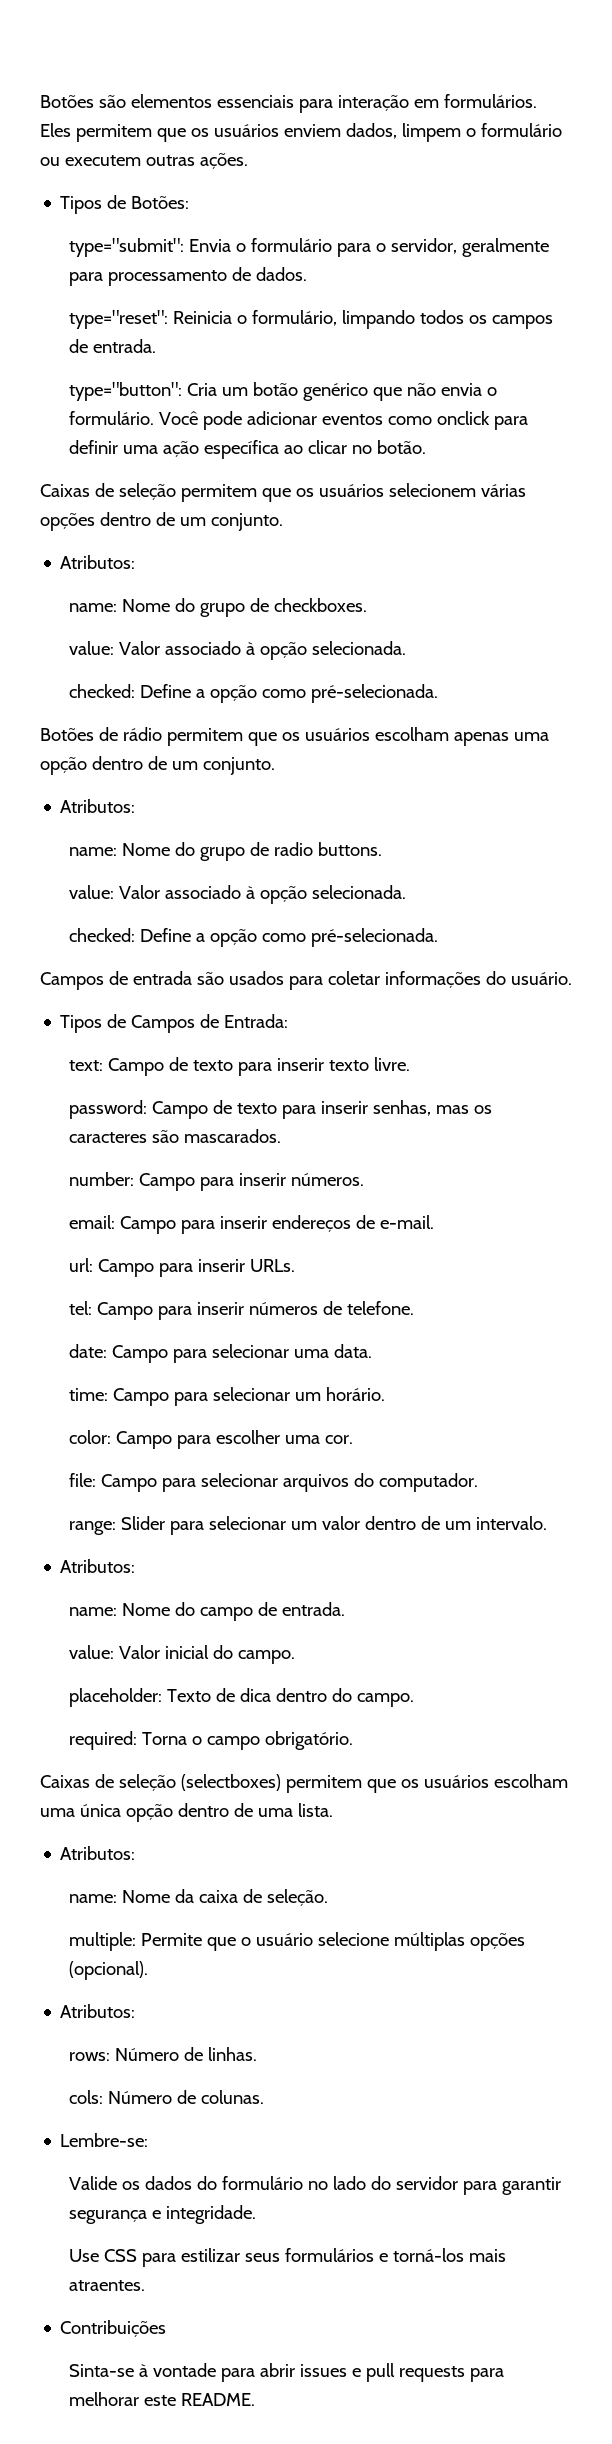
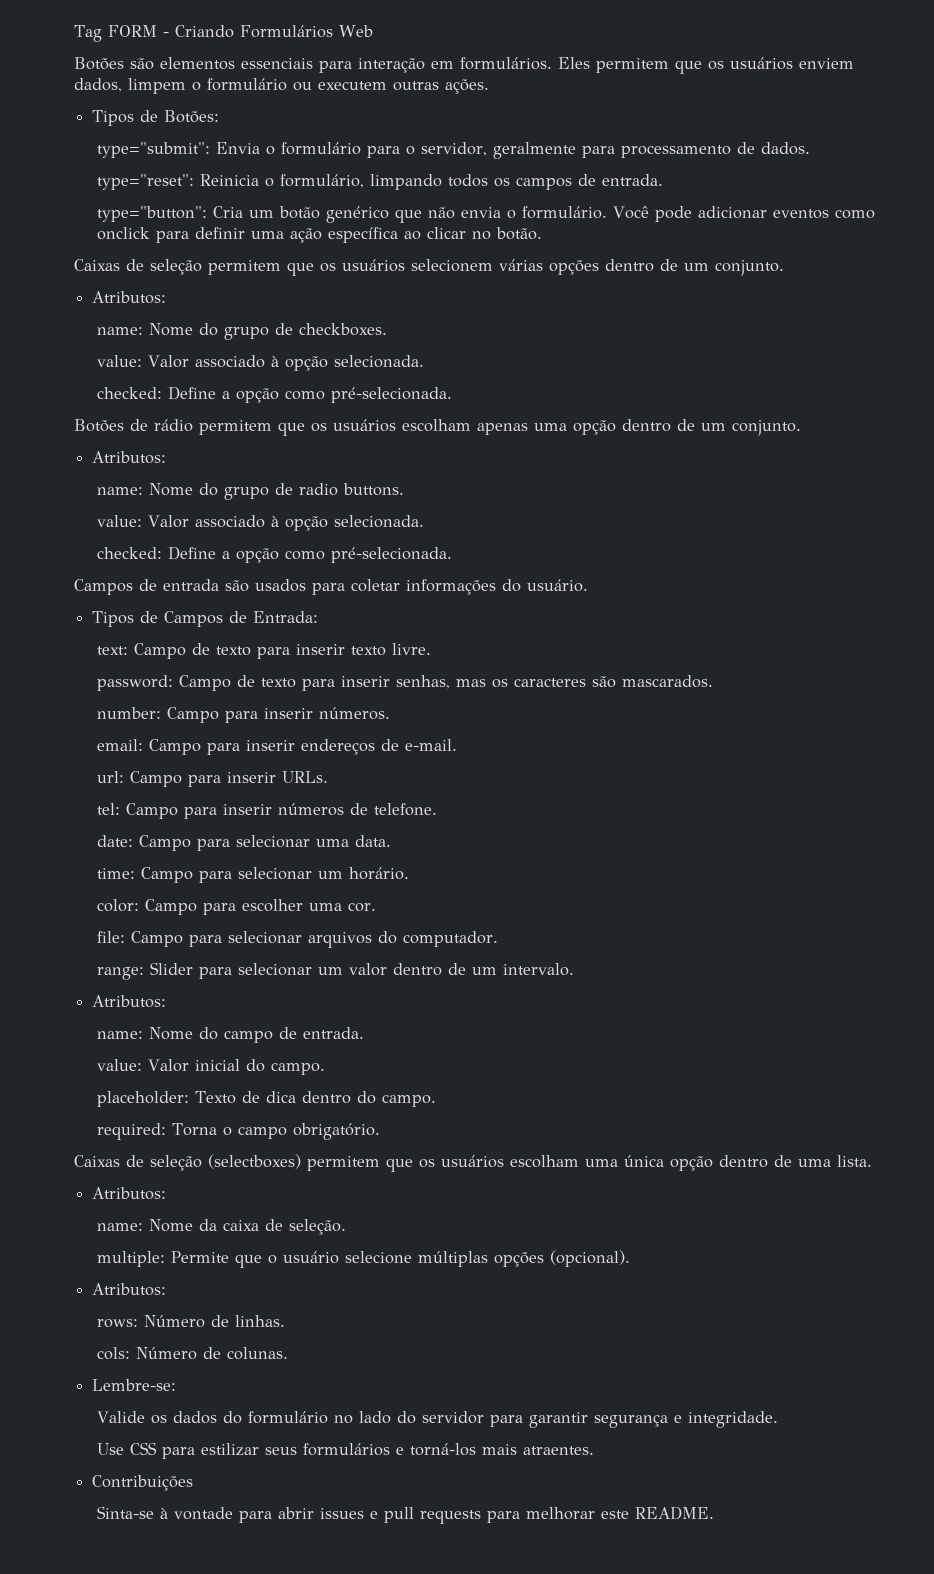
+ Tag FORM - Criando Formulários Web

